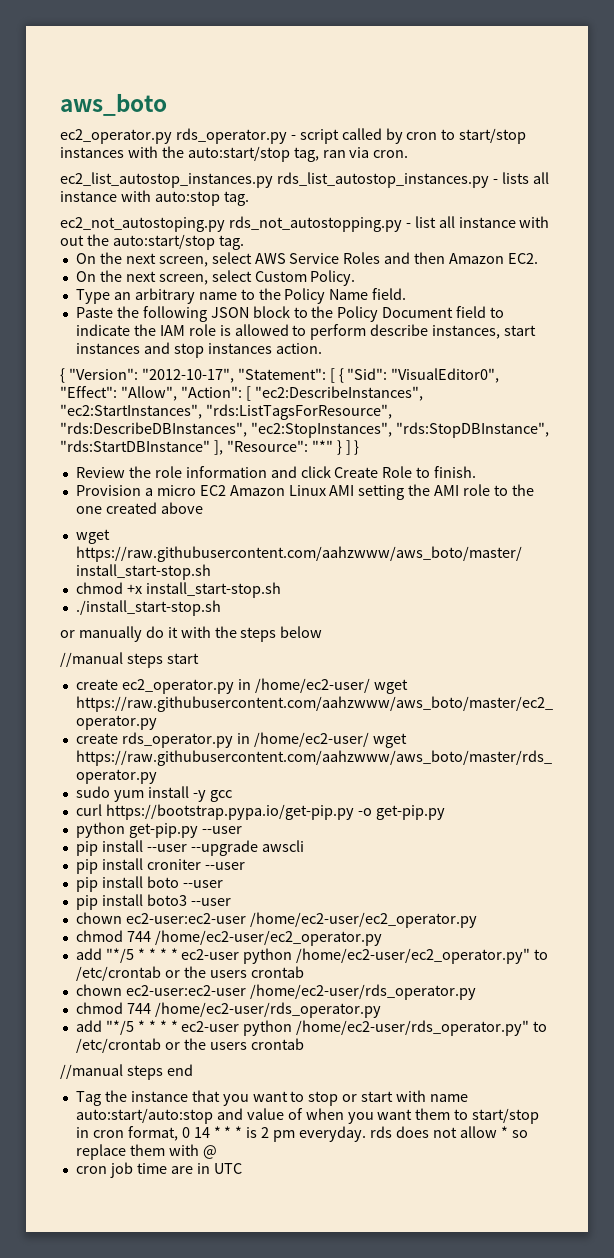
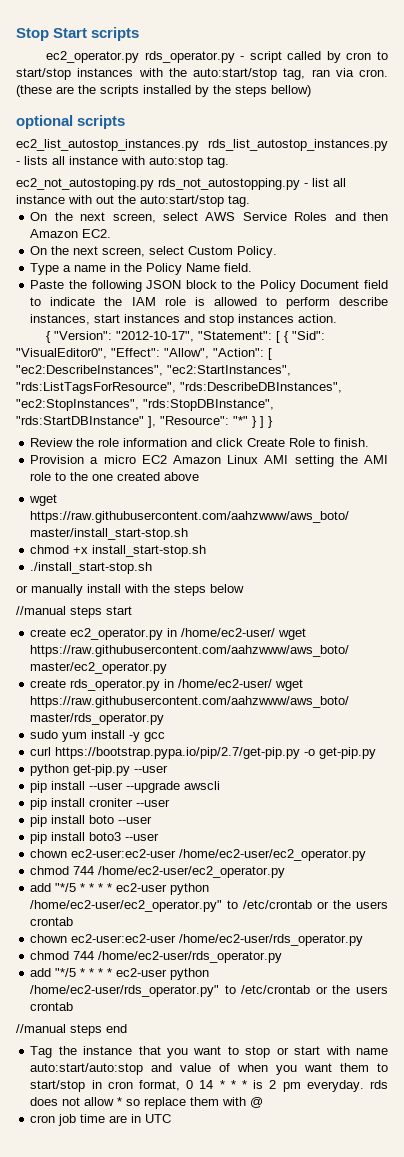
- aws_boto
+ Stop Start scripts
+ (these are the scripts installed by the steps bellow)
+ optional scripts
- Type an arbitrary name to the Policy Name field.
+ Type a name in the Policy Name field.
- or manually do it with the steps below
+ or manually install with the steps below
- curl https://bootstrap.pypa.io/get-pip.py -o get-pip.py
+ curl https://bootstrap.pypa.io/pip/2.7/get-pip.py -o get-pip.py

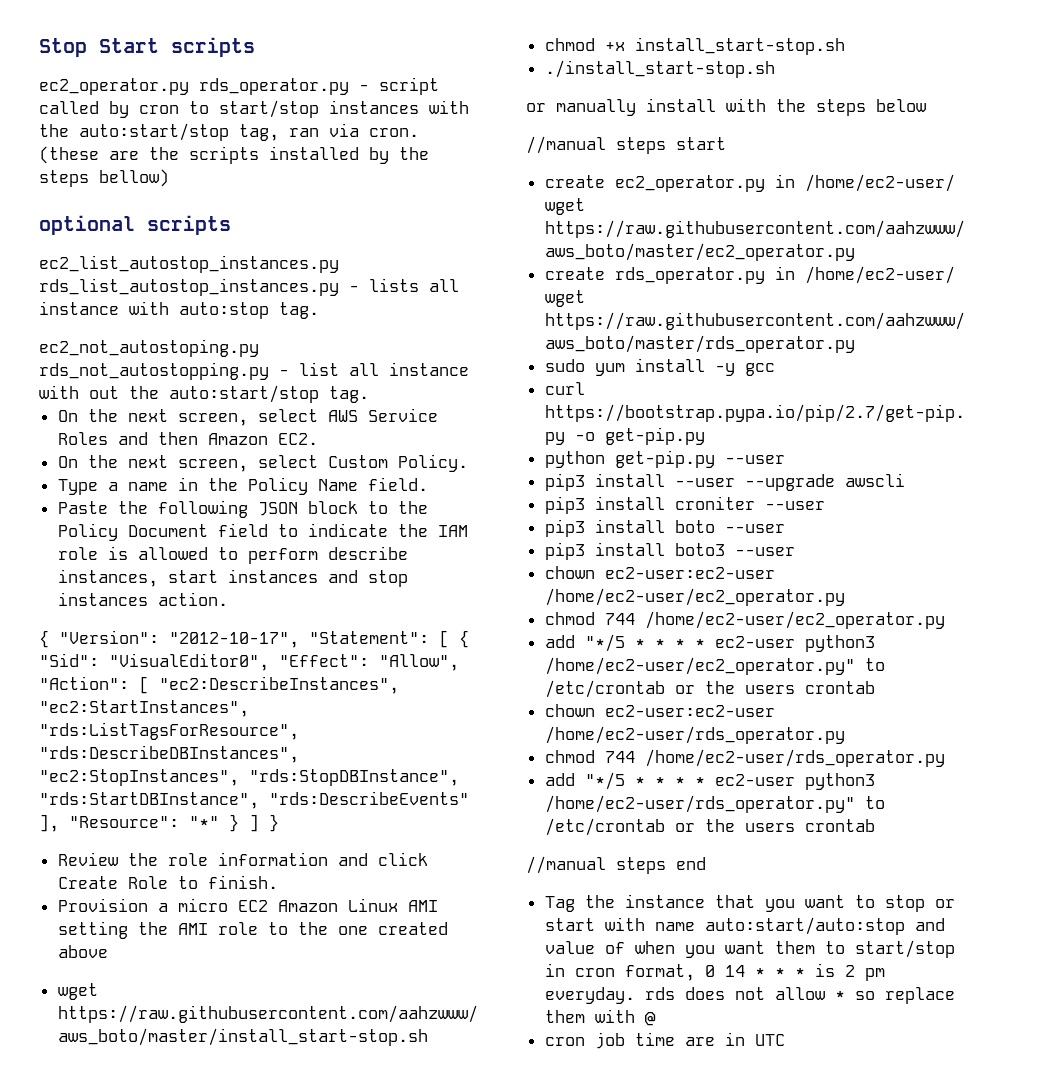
- { "Version": "2012-10-17", "Statement": [ { "Sid": "VisualEditor0", "Effect": "Allow", "Action": [ "ec2:DescribeInstances", "ec2:StartInstances", "rds:ListTagsForResource", "rds:DescribeDBInstances", "ec2:StopInstances", "rds:StopDBInstance", "rds:StartDBInstance" ], "Resource": "*" } ] }
+ { "Version": "2012-10-17", "Statement": [ { "Sid": "VisualEditor0", "Effect": "Allow", "Action": [ "ec2:DescribeInstances", "ec2:StartInstances", "rds:ListTagsForResource", "rds:DescribeDBInstances", "ec2:StopInstances", "rds:StopDBInstance", "rds:StartDBInstance", "rds:DescribeEvents" ], "Resource": "*" } ] }
- pip install --user --upgrade awscli
+ pip3 install --user --upgrade awscli
- pip install croniter --user
+ pip3 install croniter --user
- pip install boto --user
+ pip3 install boto --user
- pip install boto3 --user
+ pip3 install boto3 --user
- add "*/5 * * * * ec2-user python /home/ec2-user/ec2_operator.py" to /etc/crontab or the users crontab
+ add "*/5 * * * * ec2-user python3 /home/ec2-user/ec2_operator.py" to /etc/crontab or the users crontab
- add "*/5 * * * * ec2-user python /home/ec2-user/rds_operator.py" to /etc/crontab or the users crontab
+ add "*/5 * * * * ec2-user python3 /home/ec2-user/rds_operator.py" to /etc/crontab or the users crontab

